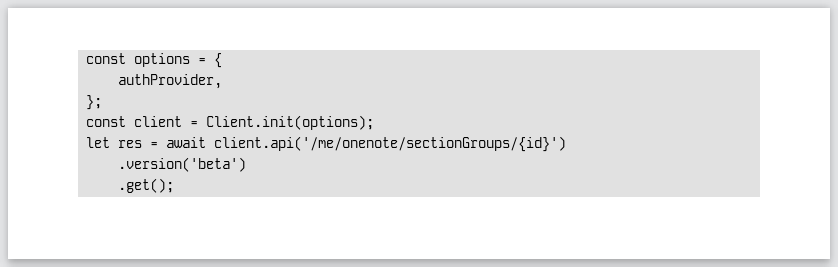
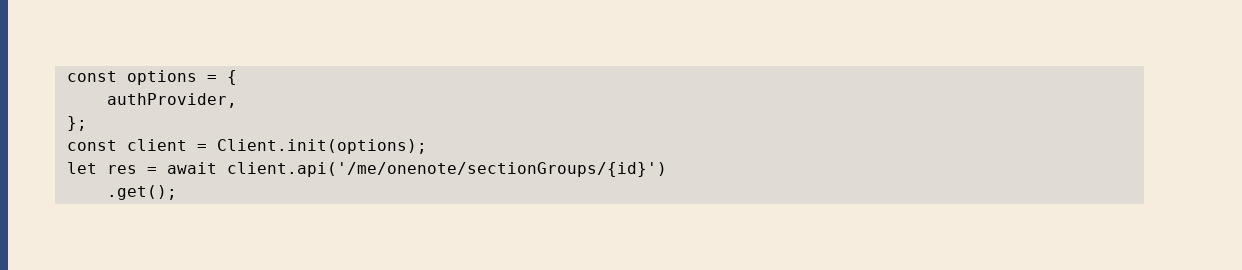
- .version('beta')

